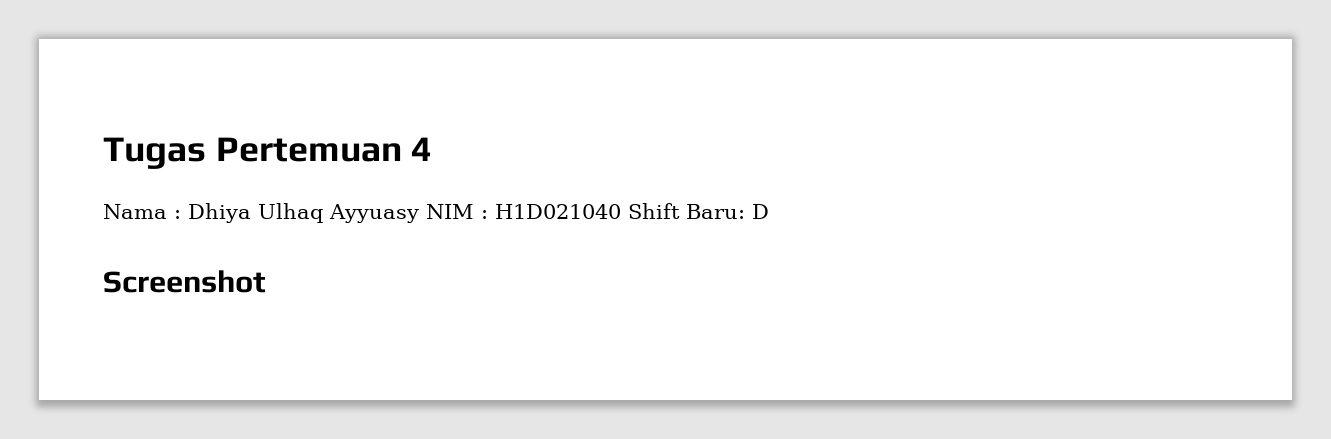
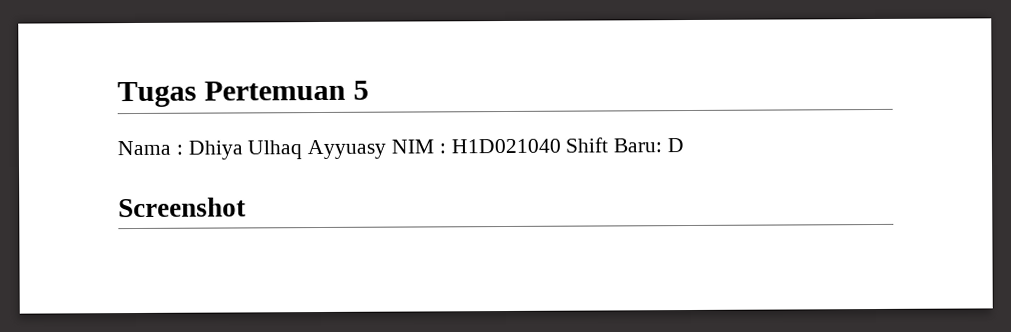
- Tugas Pertemuan 4
+ Tugas Pertemuan 5

